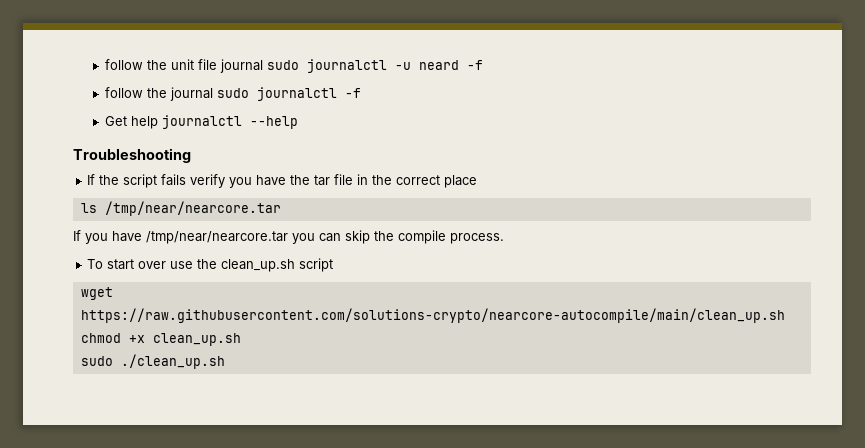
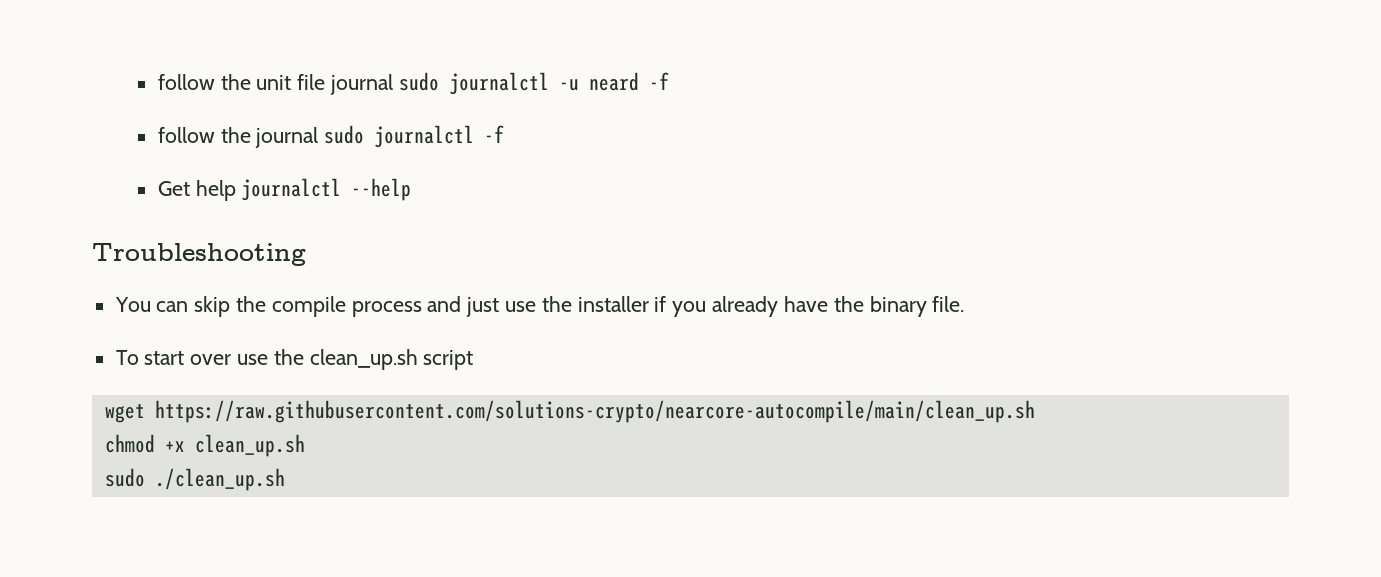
- If the script fails verify you have the tar file in the correct place
- ls /tmp/near/nearcore.tar
- If you have /tmp/near/nearcore.tar you can skip the compile process.
+ You can skip the compile process and just use the installer if you already have the binary file.

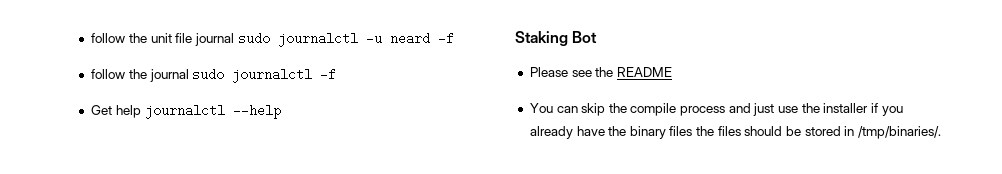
- Troubleshooting
+ Staking Bot
+ Please see the README
- You can skip the compile process and just use the installer if you already have the binary file.
- To start over use the clean_up.sh script
- wget https://raw.githubusercontent.com/solutions-crypto/nearcore-autocompile/main/clean_up.sh
- chmod +x clean_up.sh
- sudo ./clean_up.sh
+ You can skip the compile process and just use the installer if you already have the binary files the files should be stored in /tmp/binaries/.

